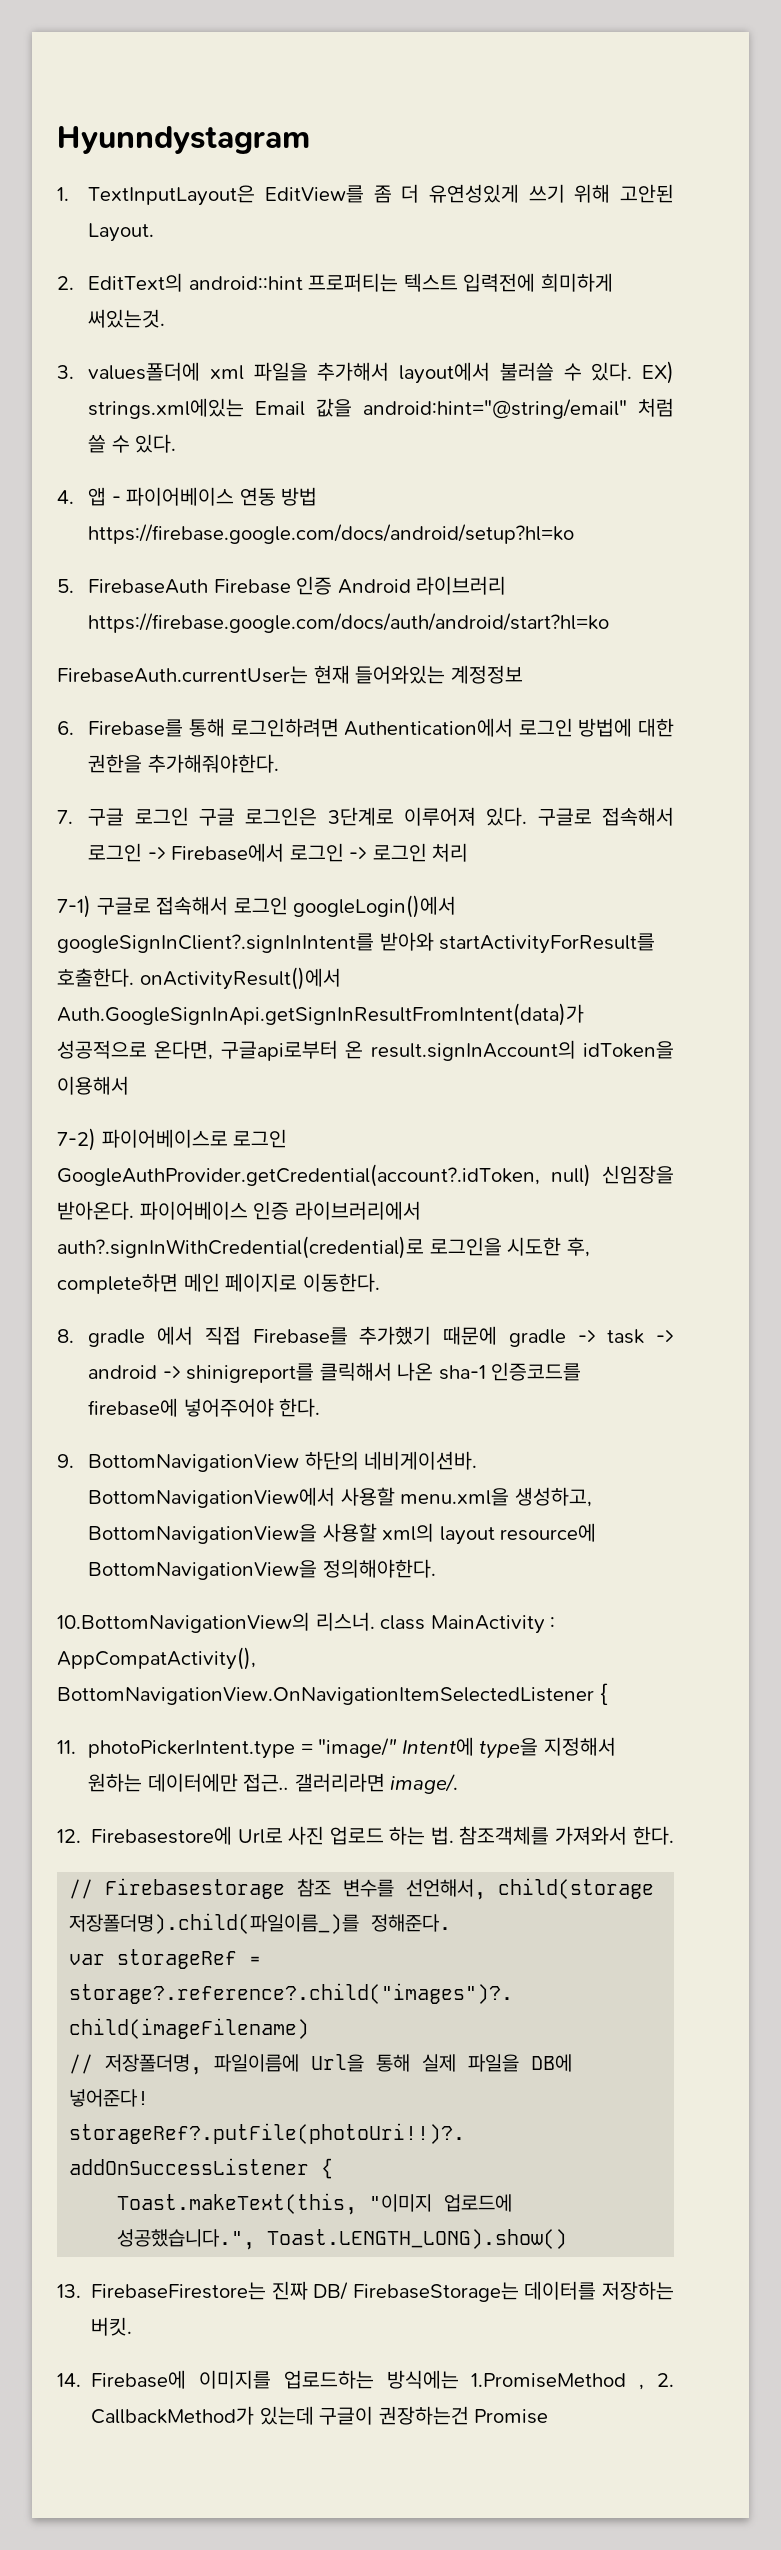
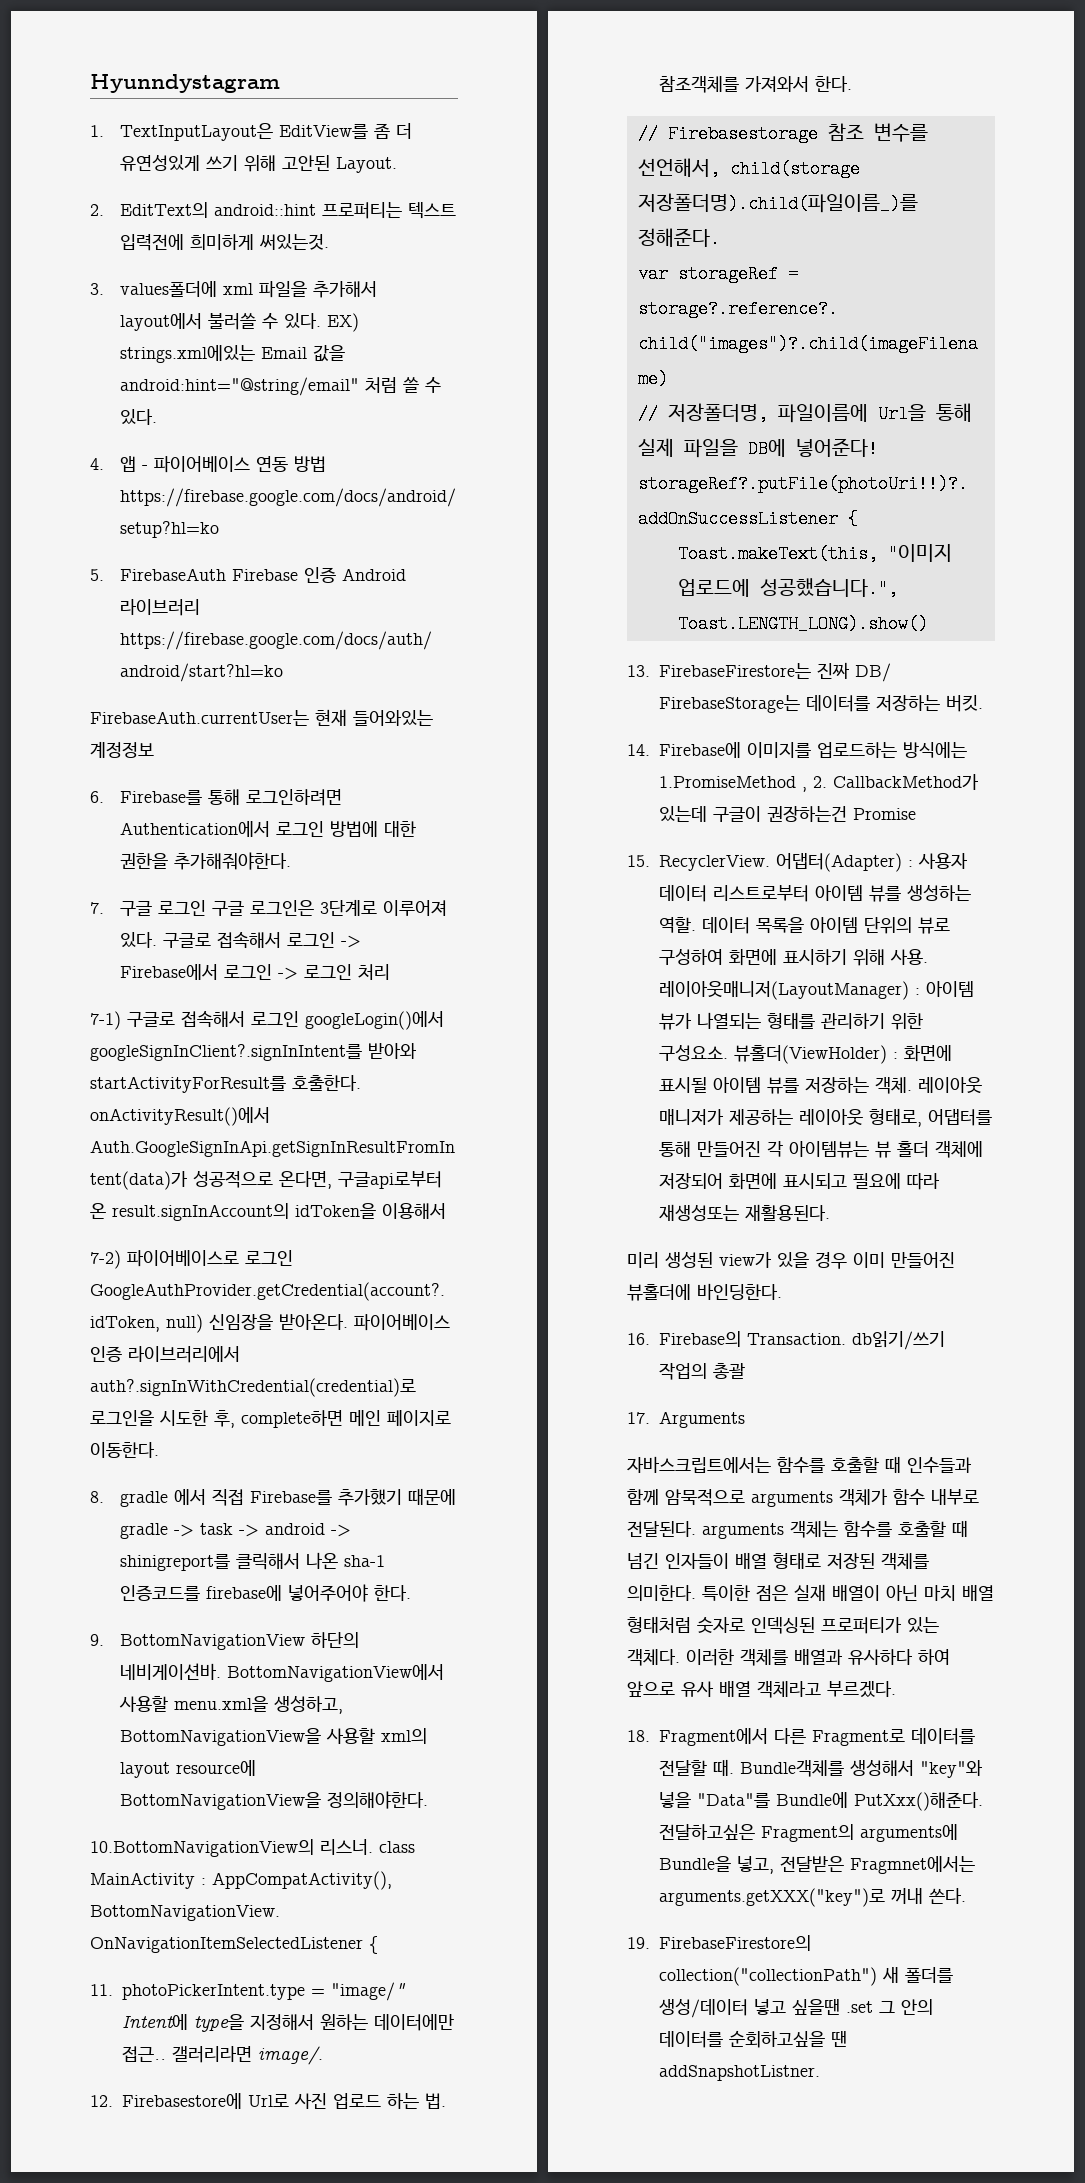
+ 15. RecyclerView. 어댑터(Adapter) : 사용자 데이터 리스트로부터 아이템 뷰를 생성하는 역할. 데이터 목록을 아이템 단위의 뷰로 구성하여 화면에 표시하기 위해 사용. 레이아웃매니저(LayoutManager) : 아이템 뷰가 나열되는 형태를 관리하기 위한 구성요소. 뷰홀더(ViewHolder) : 화면에 표시될 아이템 뷰를 저장하는 객체. 레이아웃 매니저가 제공하는 레이아웃 형태로, 어댑터를 통해 만들어진 각 아이템뷰는 뷰 홀더 객체에 저장되어 화면에 표시되고 필요에 따라 재생성또는 재활용된다.
+ 미리 생성된 view가 있을 경우 이미 만들어진 뷰홀더에 바인딩한다.
+ 16. Firebase의 Transaction. db읽기/쓰기 작업의 총괄
+ 17. Arguments
+ 자바스크립트에서는 함수를 호출할 때 인수들과 함께 암묵적으로 arguments 객체가 함수 내부로 전달된다. arguments 객체는 함수를 호출할 때 넘긴 인자들이 배열 형태로 저장된 객체를 의미한다. 특이한 점은 실재 배열이 아닌 마치 배열 형태처럼 숫자로 인덱싱된 프로퍼티가 있는 객체다. 이러한 객체를 배열과 유사하다 하여 앞으로 유사 배열 객체라고 부르겠다.
+ 18. Fragment에서 다른 Fragment로 데이터를 전달할 때. Bundle객체를 생성해서 "key"와 넣을 "Data"를 Bundle에 PutXxx()해준다. 전달하고싶은 Fragment의 arguments에 Bundle을 넣고, 전달받은 Fragmnet에서는 arguments.getXXX("key")로 꺼내 쓴다.
+ 19. FirebaseFirestore의 collection("collectionPath") 새 폴더를 생성/데이터 넣고 싶을땐 .set 그 안의 데이터를 순회하고싶을 땐 addSnapshotListner.

